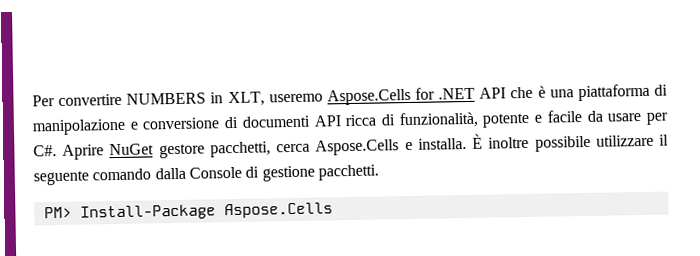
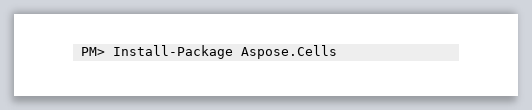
- Per convertire NUMBERS in XLT, useremo Aspose.Cells for .NET API che è una piattaforma di manipolazione e conversione di documenti API ricca di funzionalità, potente e facile da usare per C#. Aprire NuGet gestore pacchetti, cerca Aspose.Cells e installa. È inoltre possibile utilizzare il seguente comando dalla Console di gestione pacchetti.

